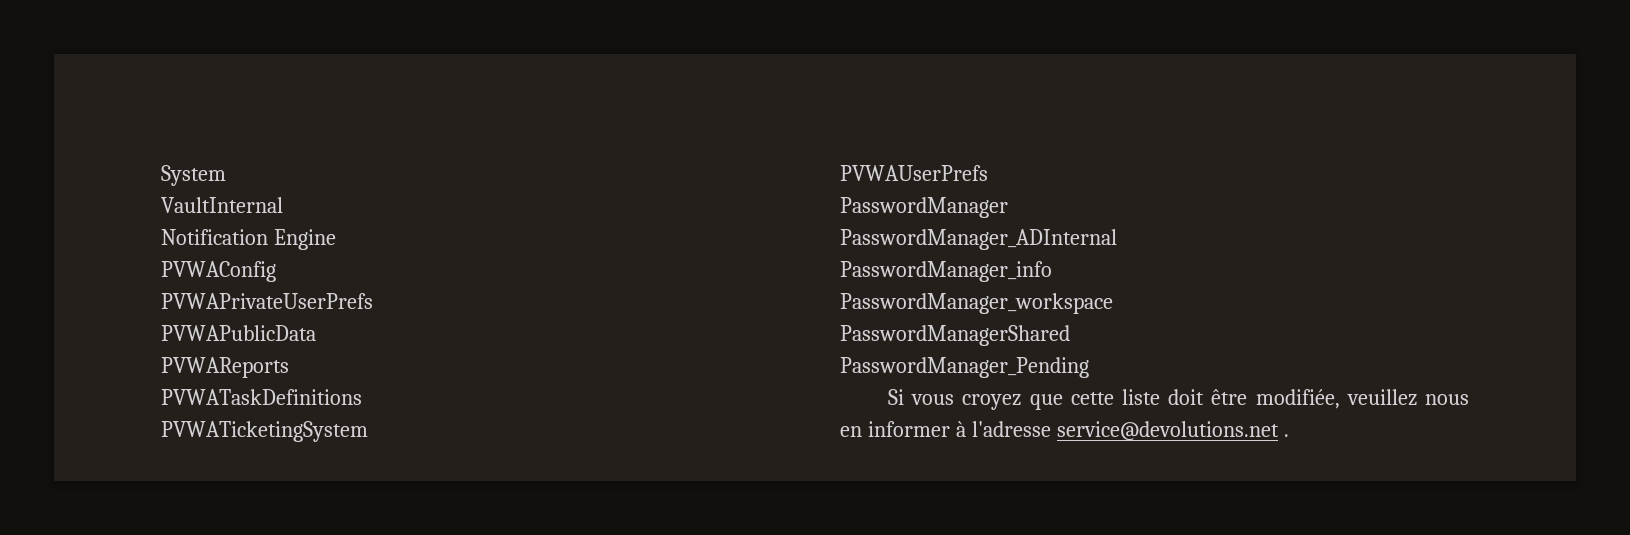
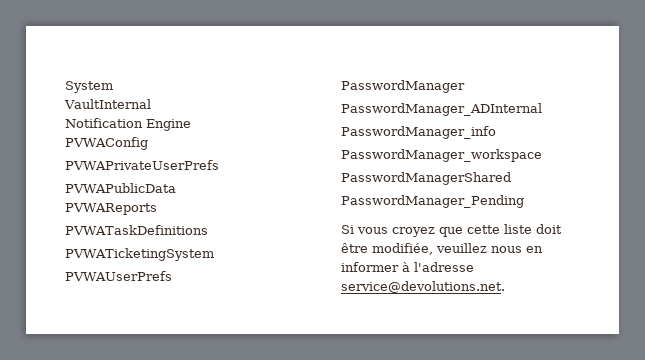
- Si vous croyez que cette liste doit être modifiée, veuillez nous en informer à l'adresse service@devolutions.net .
+ Si vous croyez que cette liste doit être modifiée, veuillez nous en informer à l'adresse service@devolutions.net.

